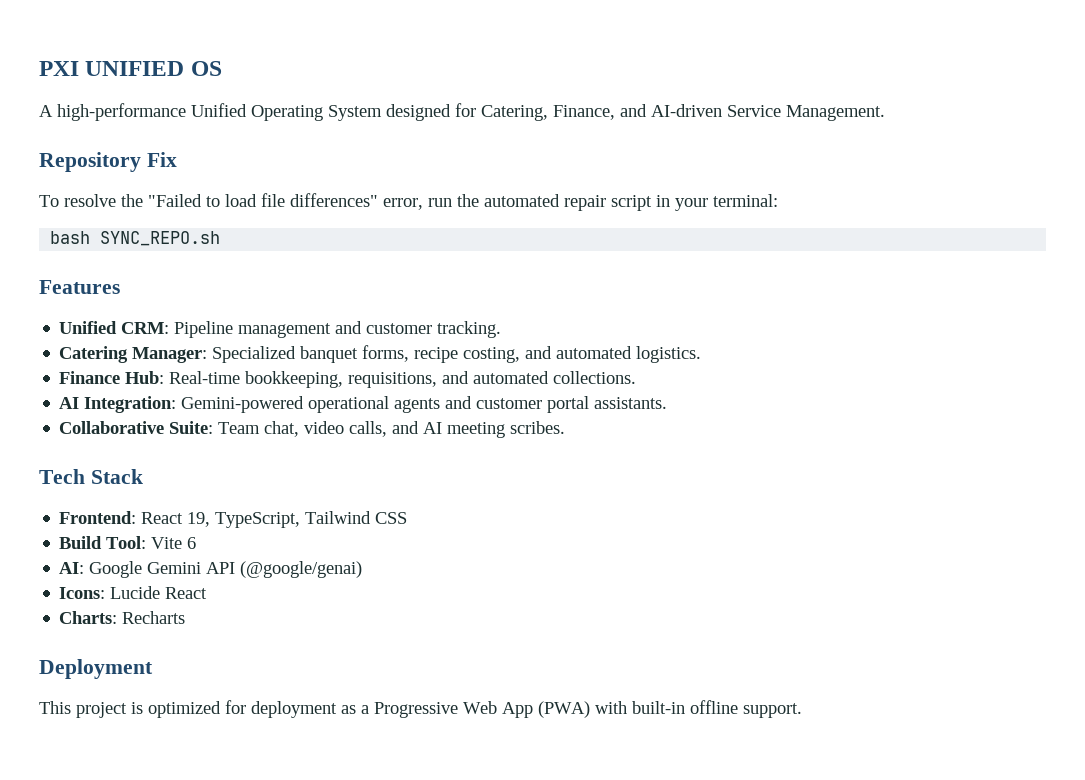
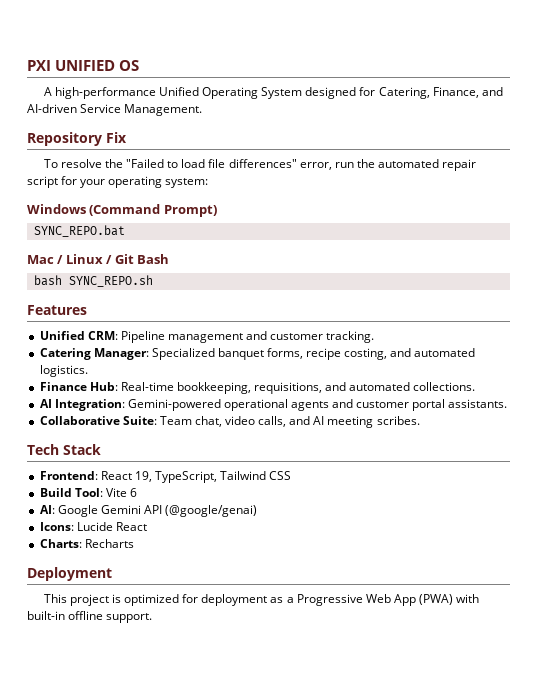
- To resolve the "Failed to load file differences" error, run the automated repair script in your terminal:
+ To resolve the "Failed to load file differences" error, run the automated repair script for your operating system:
+ Windows (Command Prompt)
+ SYNC_REPO.bat
+ Mac / Linux / Git Bash

